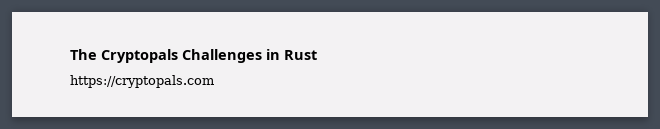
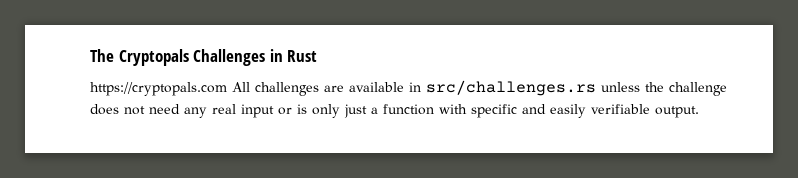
- https://cryptopals.com
+ https://cryptopals.com All challenges are available in src/challenges.rs unless the challenge does not need any real input or is only just a function with specific and easily verifiable output.

